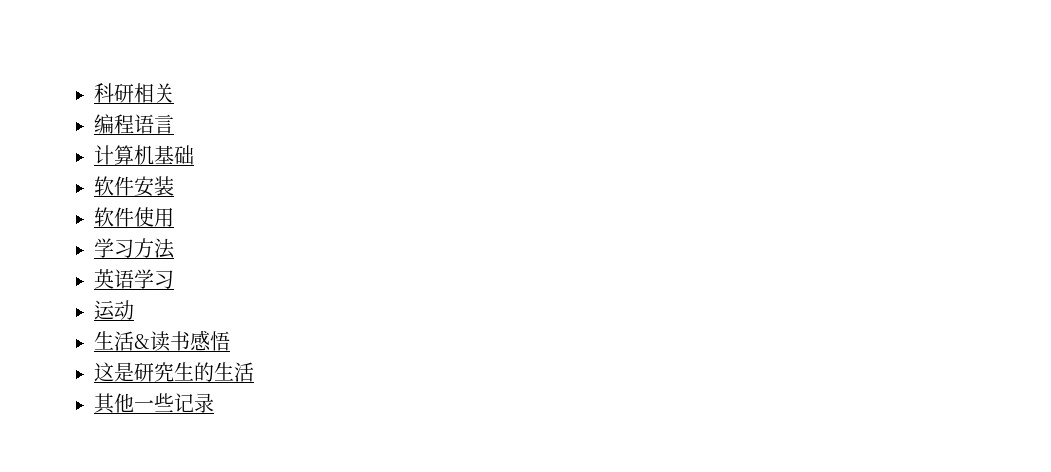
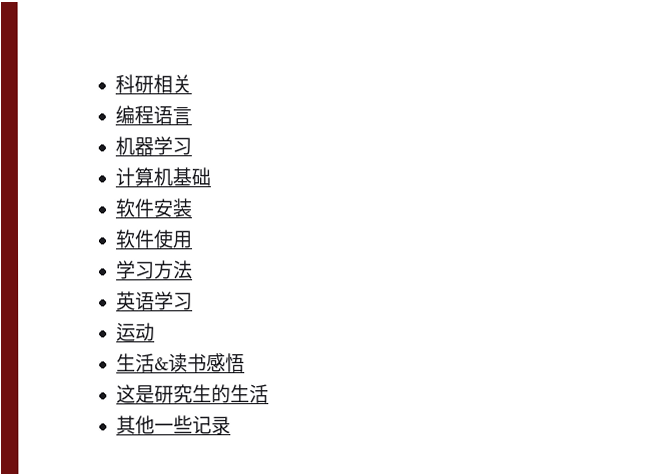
+ 机器学习

